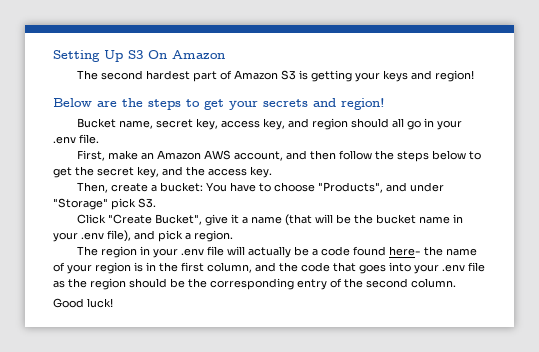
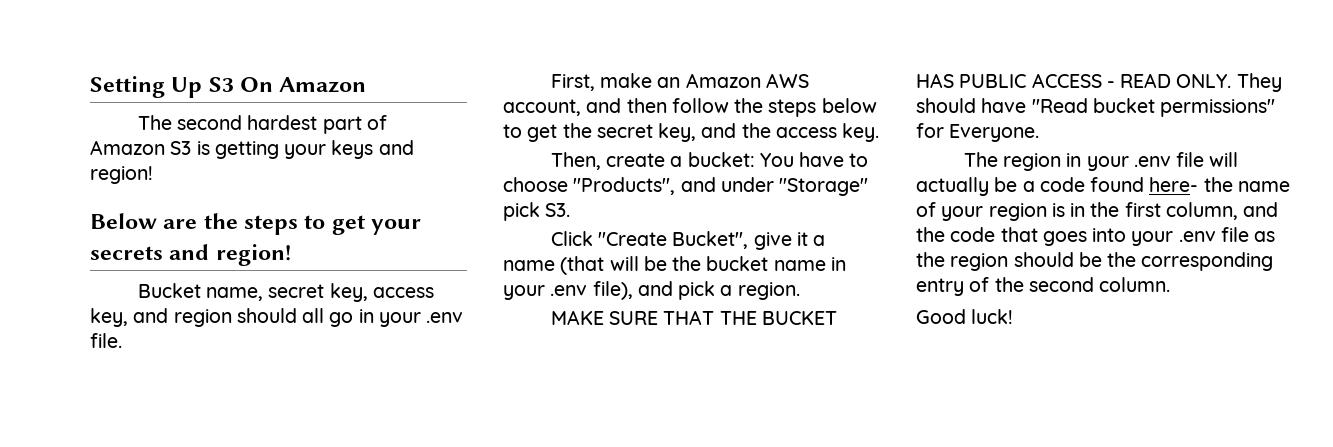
+ MAKE SURE THAT THE BUCKET HAS PUBLIC ACCESS - READ ONLY. They should have "Read bucket permissions" for Everyone.

